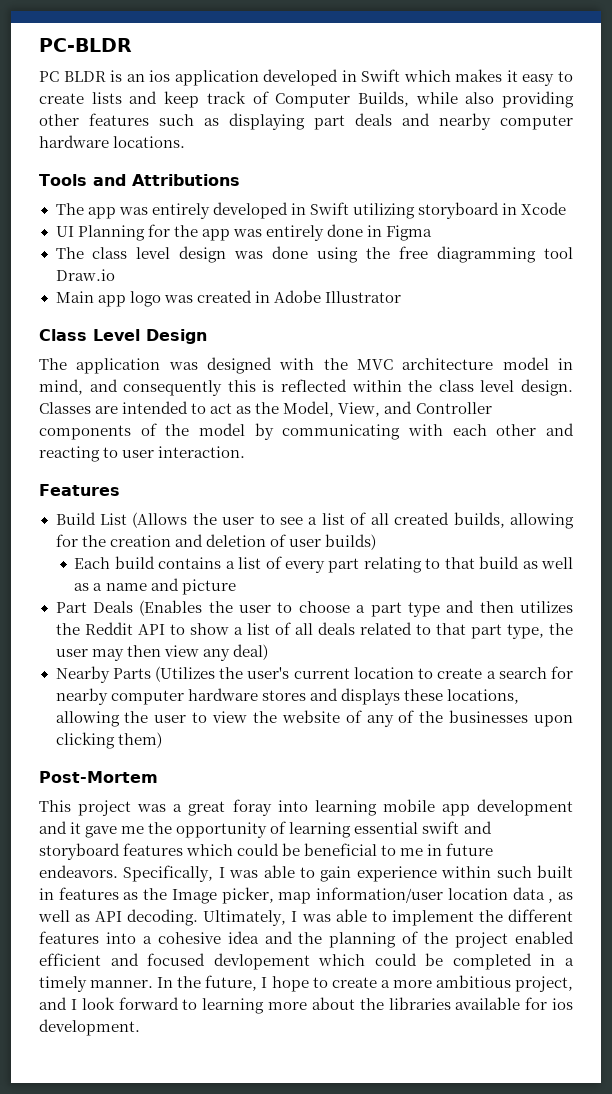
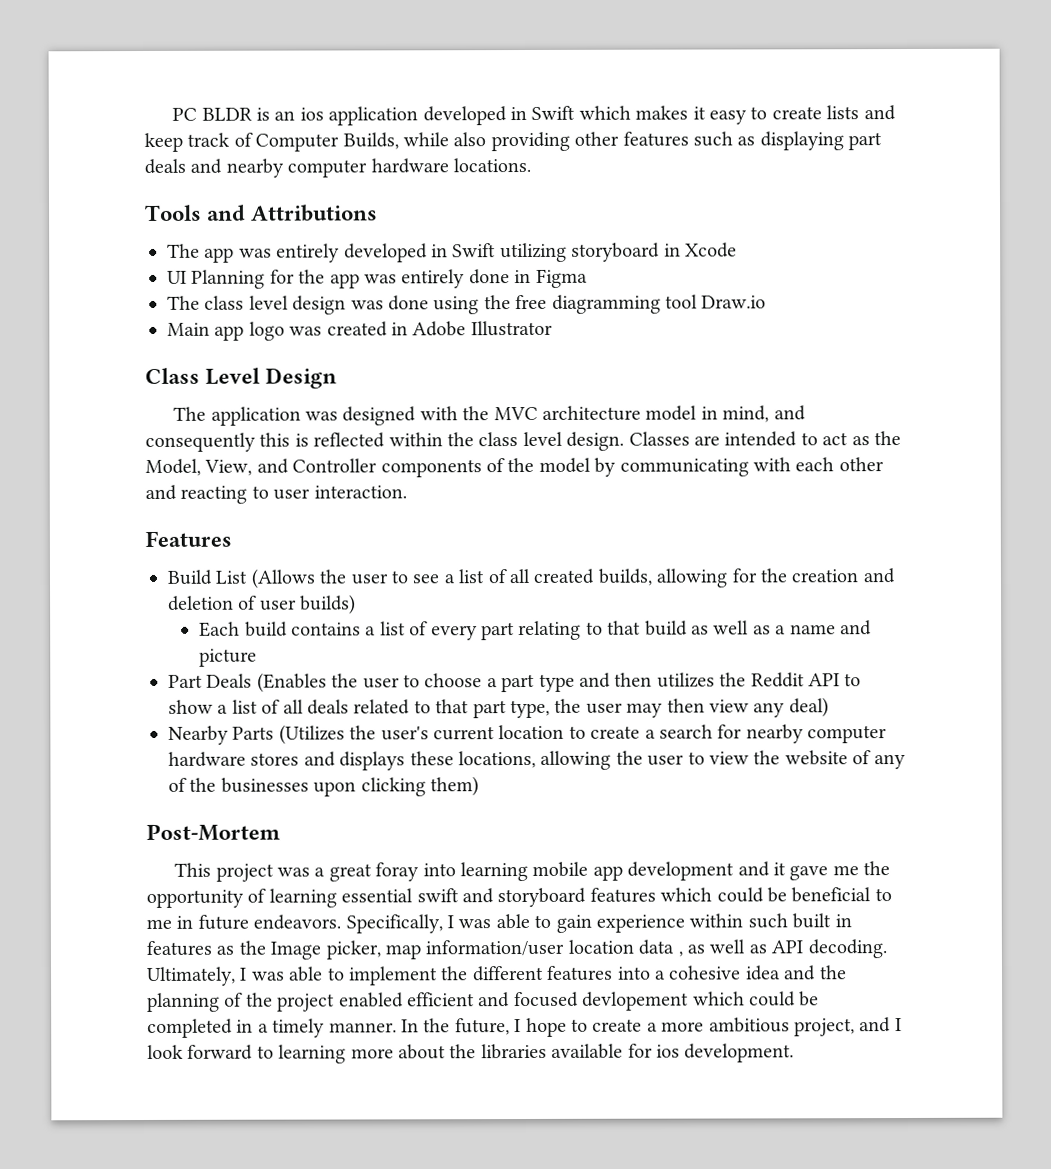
- PC-BLDR

